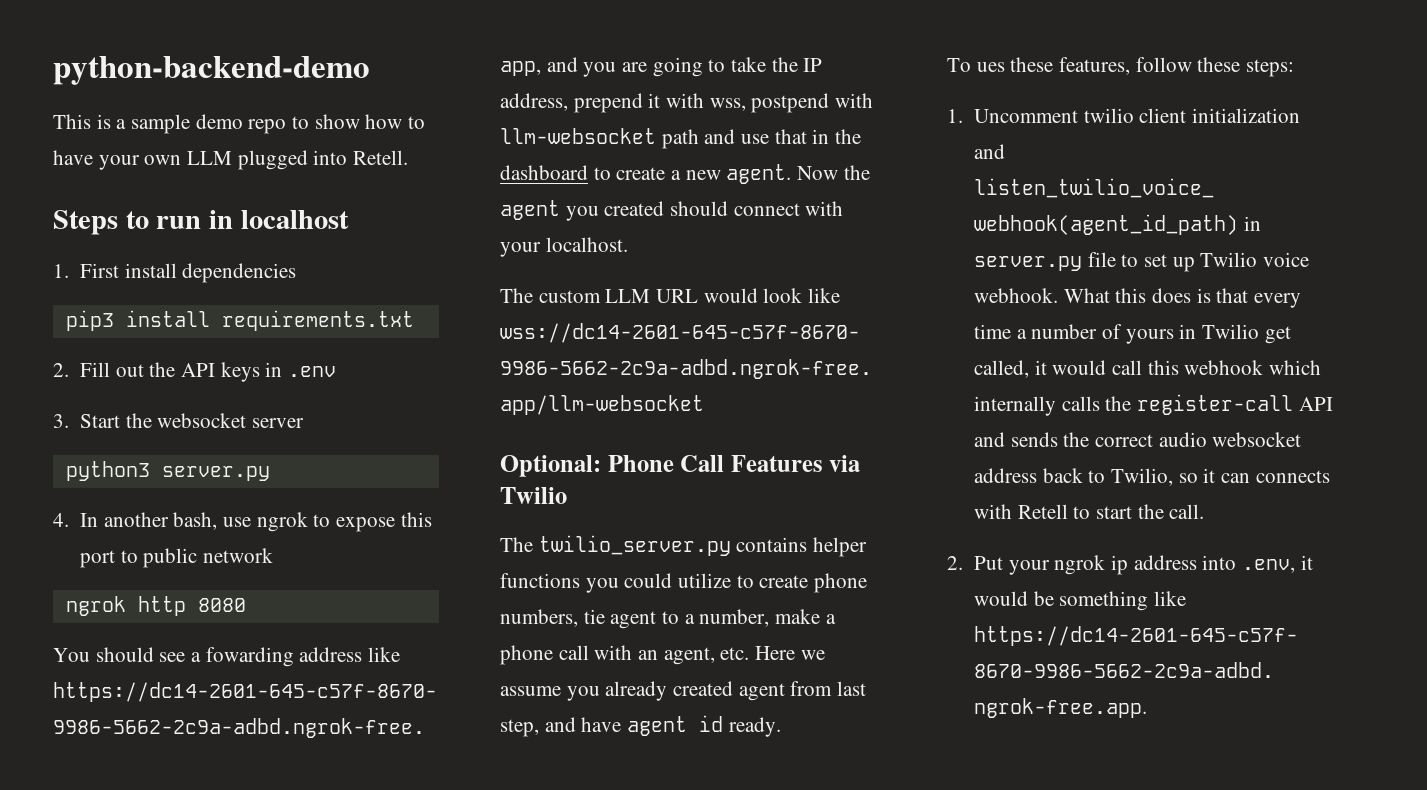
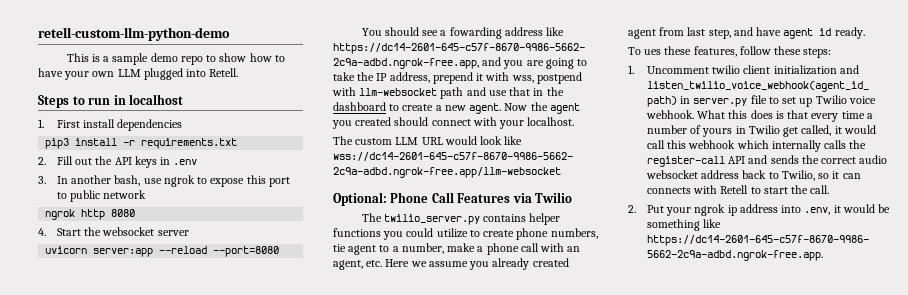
- python-backend-demo
+ retell-custom-llm-python-demo
- pip3 install requirements.txt
+ pip3 install -r requirements.txt
- 3. Start the websocket server
- python3 server.py
- 4. In another bash, use ngrok to expose this port to public network
+ 3. In another bash, use ngrok to expose this port to public network
+ 4. Start the websocket server
+ uvicorn server:app --reload --port=8080

